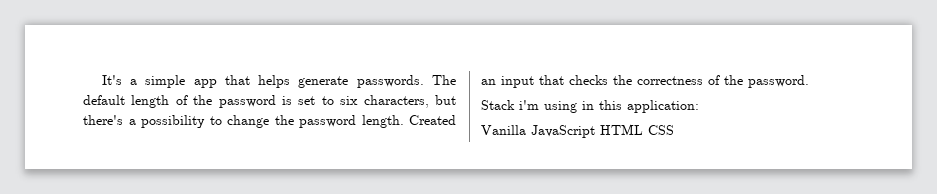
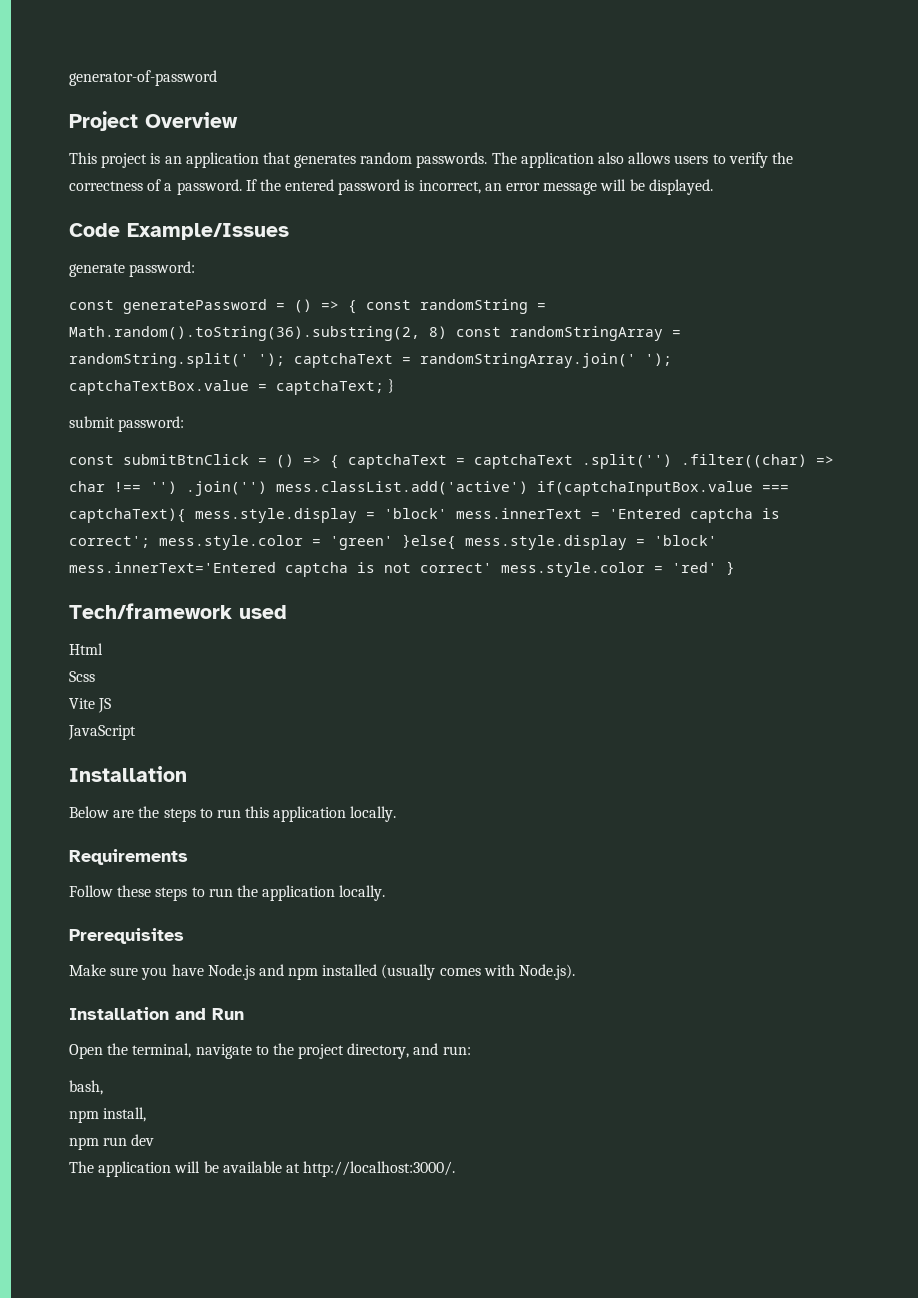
- It's a simple app that helps generate passwords. The default length of the password is set to six characters, but there's a possibility to change the password length. Created an input that checks the correctness of the password.
- Stack i'm using in this application:
- Vanilla JavaScript HTML CSS
+ generator-of-password
+ Project Overview
+ This project is an application that generates random passwords. The application also allows users to verify the correctness of a password. If the entered password is incorrect, an error message will be displayed.
+ Code Example/Issues
+ generate password:
+ const generatePassword = () => { const randomString = Math.random().toString(36).substring(2, 8) const randomStringArray = randomString.split(' '); captchaText = randomStringArray.join(' '); captchaTextBox.value = captchaText; }
+ submit password:
+ const submitBtnClick = () => { captchaText = captchaText .split('') .filter((char) => char !== '') .join('') mess.classList.add('active') if(captchaInputBox.value === captchaText){ mess.style.display = 'block' mess.innerText = 'Entered captcha is correct'; mess.style.color = 'green' }else{ mess.style.display = 'block' mess.innerText='Entered captcha is not correct' mess.style.color = 'red' }
+ Tech/framework used
+ Html
+ Scss
+ Vite JS
+ JavaScript
+ Installation
+ Below are the steps to run this application locally.
+ Requirements
+ Follow these steps to run the application locally.
+ Prerequisites
+ Make sure you have Node.js and npm installed (usually comes with Node.js).
+ Installation and Run
+ Open the terminal, navigate to the project directory, and run:
+ bash,
+ npm install,
+ npm run dev
+ The application will be available at http://localhost:3000/.

